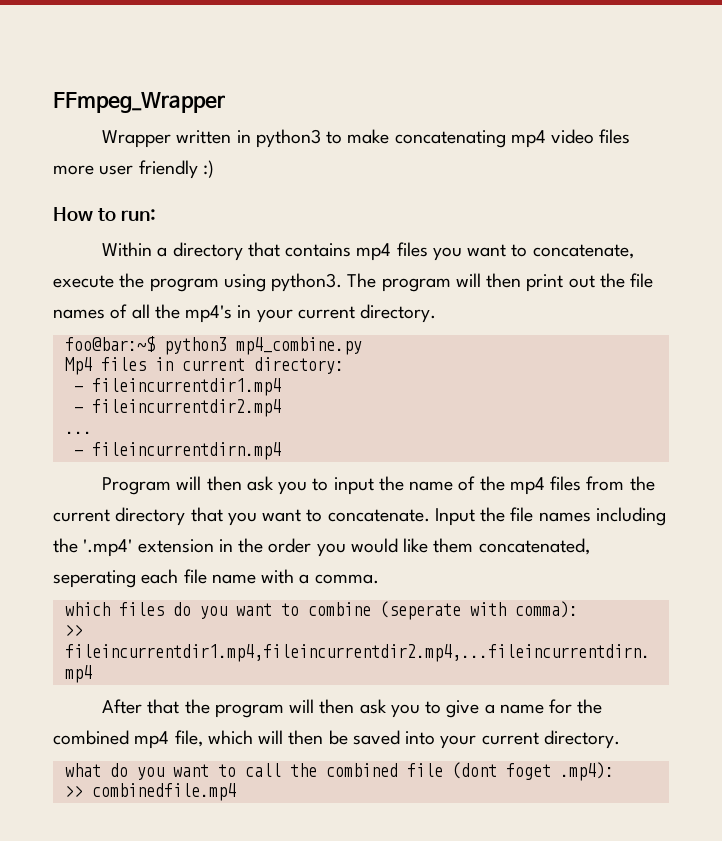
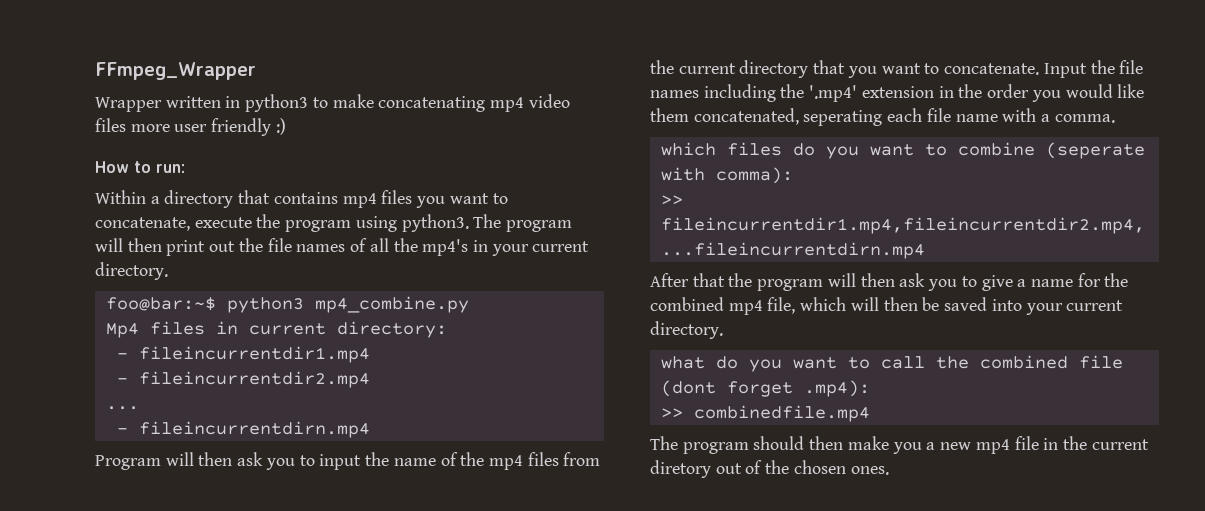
- what do you want to call the combined file (dont foget .mp4):
+ what do you want to call the combined file (dont forget .mp4):
+ The program should then make you a new mp4 file in the current diretory out of the chosen ones.

